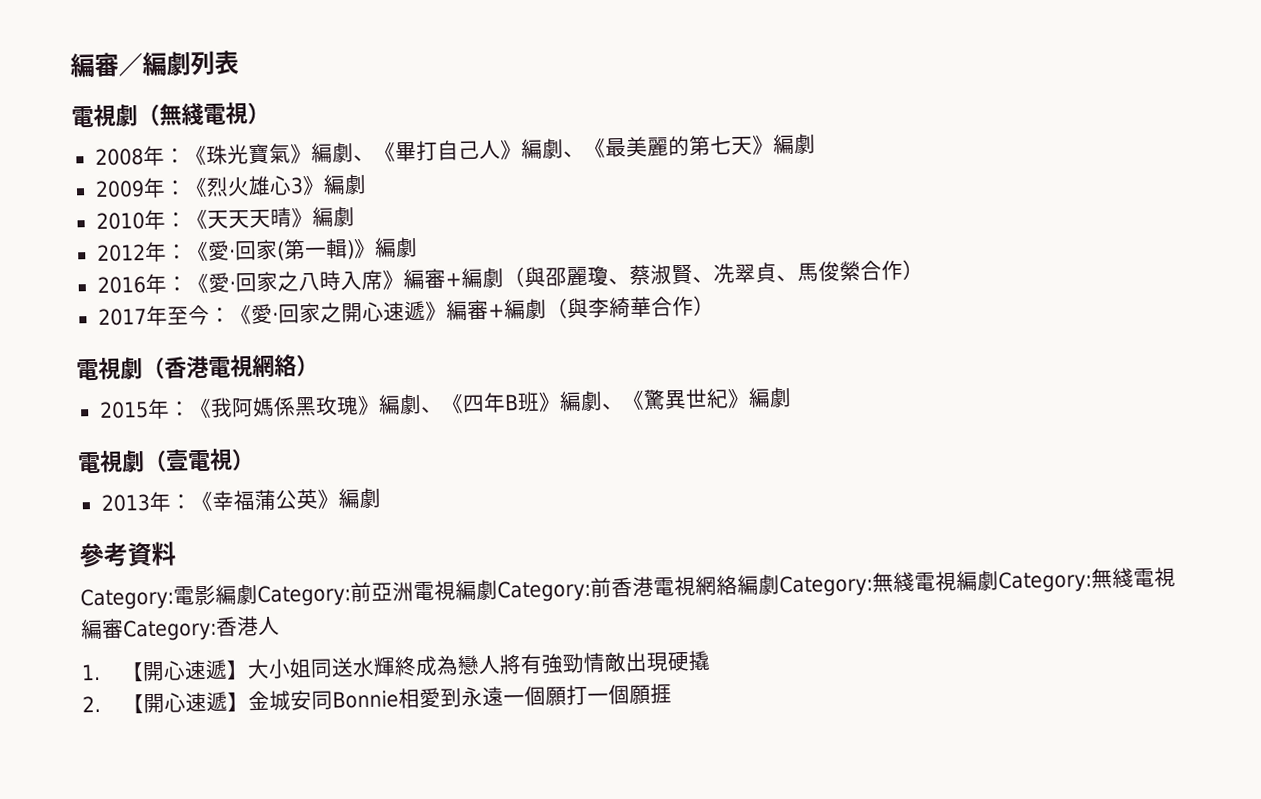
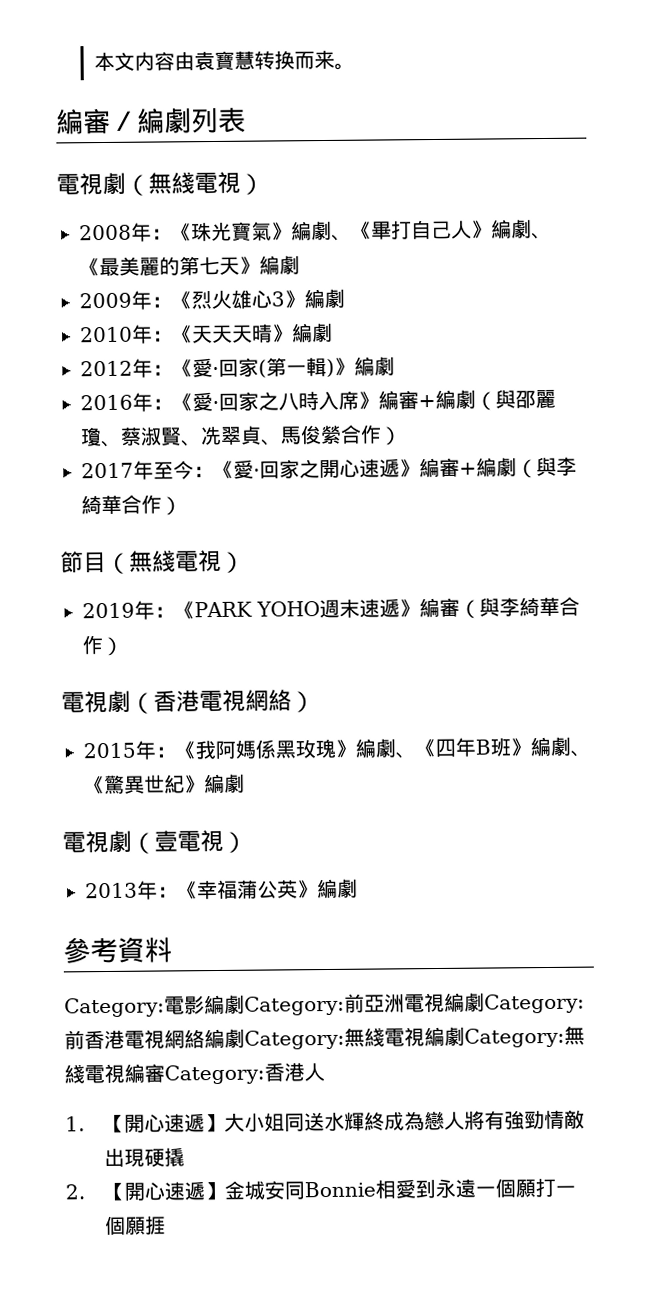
+ 本文内容由袁寶慧转换而来。
+ 節目（無綫電視）
+ 2019年：《PARK YOHO週末速遞》編審（與李綺華合作）

